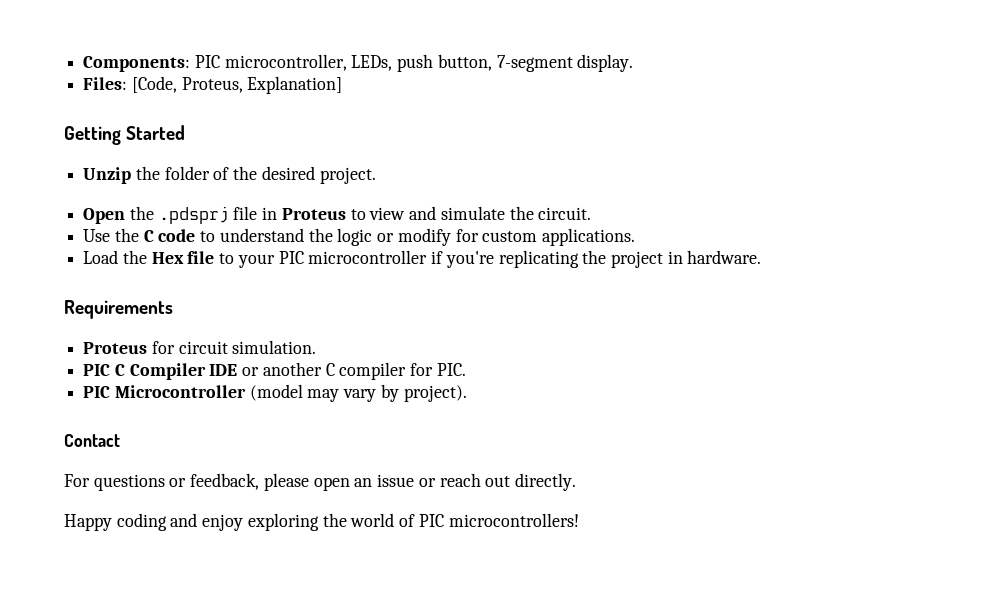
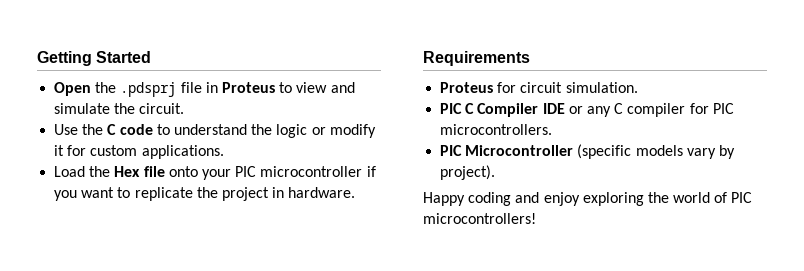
- Components: PIC microcontroller, LEDs, push button, 7-segment display.
- Files: [Code, Proteus, Explanation]
  Getting Started
- Unzip the folder of the desired project.
- Use the C code to understand the logic or modify for custom applications.
+ Use the C code to understand the logic or modify it for custom applications.
- Load the Hex file to your PIC microcontroller if you're replicating the project in hardware.
+ Load the Hex file onto your PIC microcontroller if you want to replicate the project in hardware.
- PIC C Compiler IDE or another C compiler for PIC.
+ PIC C Compiler IDE or any C compiler for PIC microcontrollers.
- PIC Microcontroller (model may vary by project).
+ PIC Microcontroller (specific models vary by project).
- Contact
- For questions or feedback, please open an issue or reach out directly.

